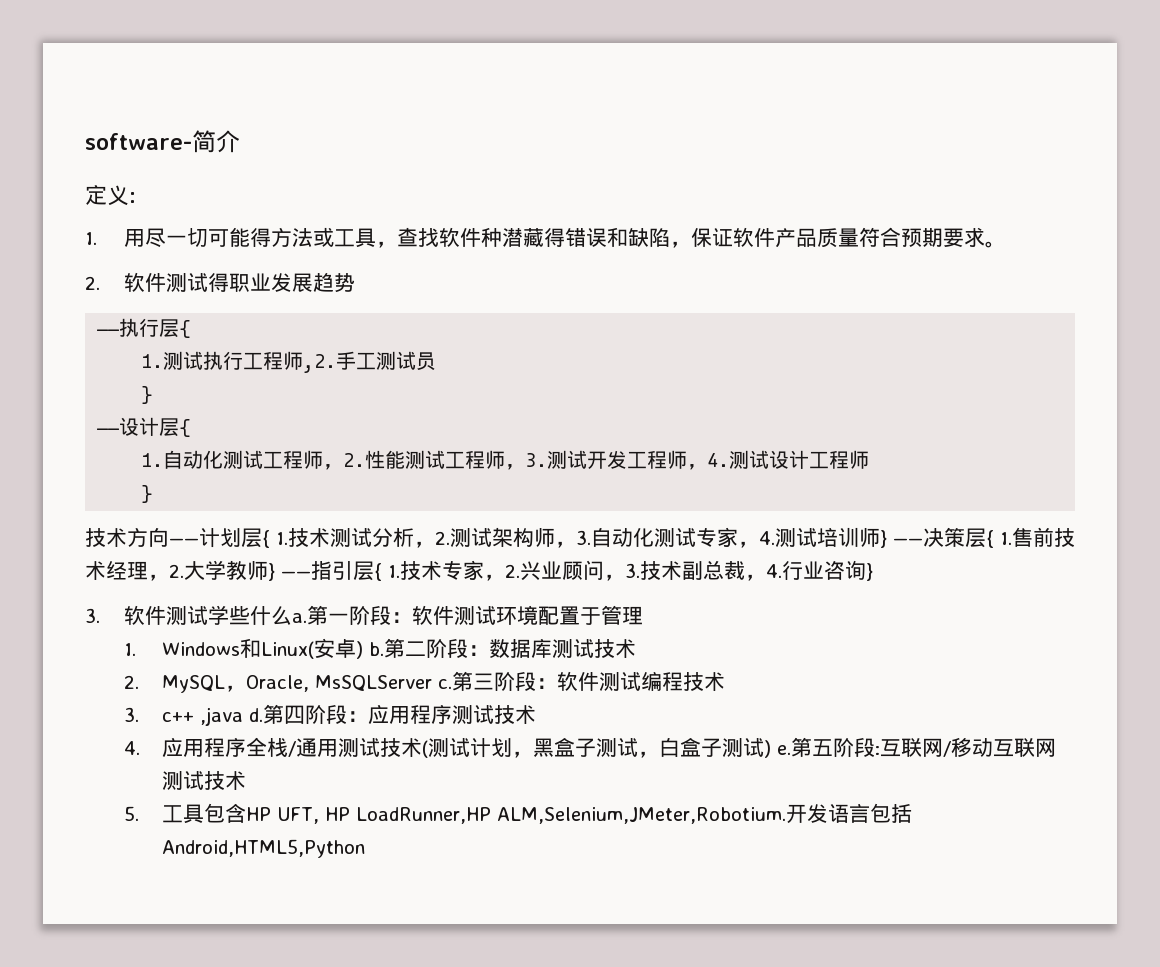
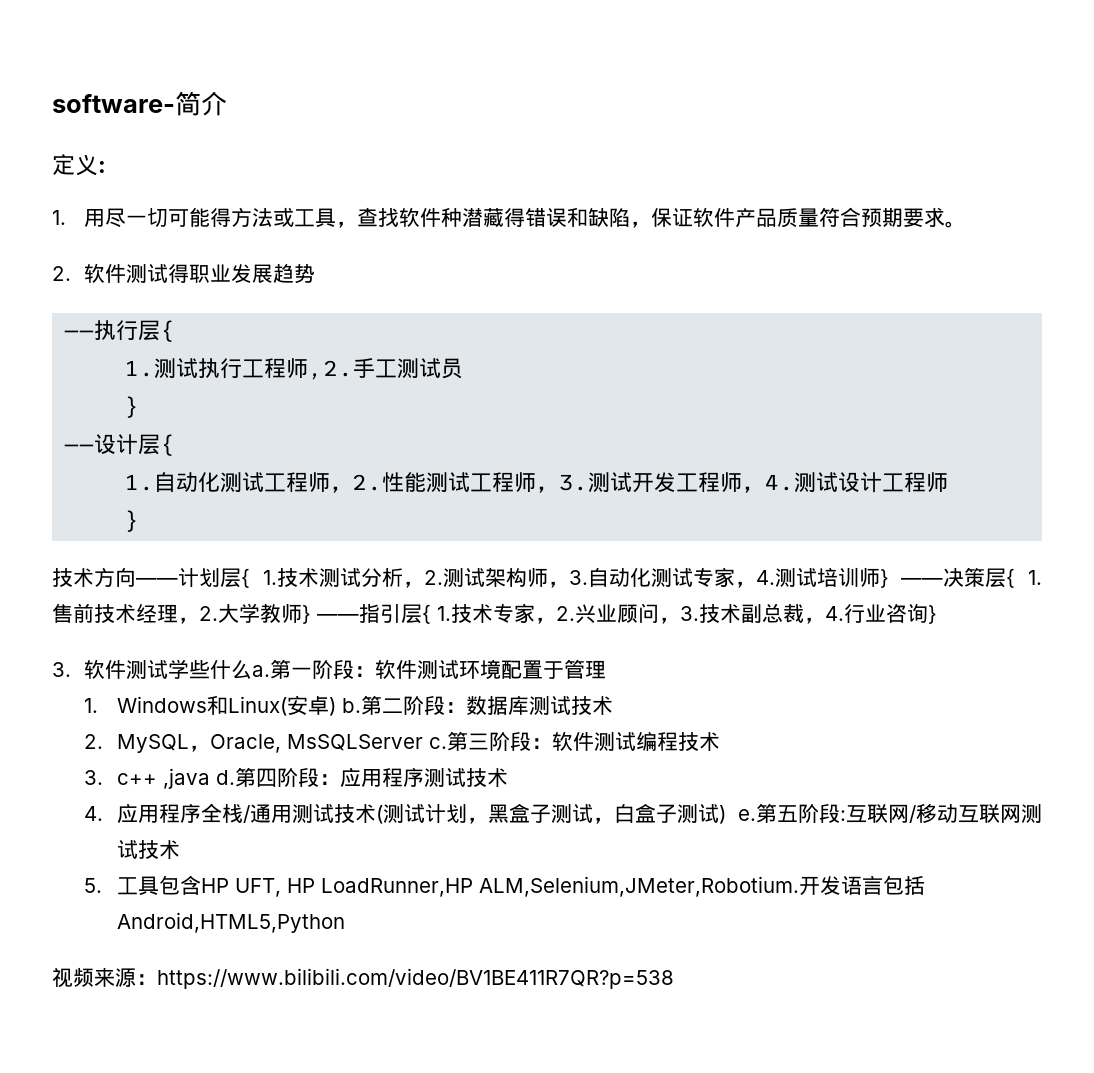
+ 视频来源：https://www.bilibili.com/video/BV1BE411R7QR?p=538

